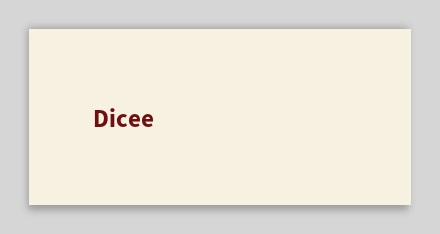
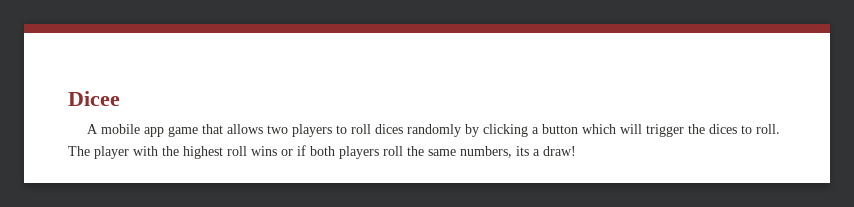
+ A mobile app game that allows two players to roll dices randomly by clicking a button which will trigger the dices to roll. The player with the highest roll wins or if both players roll the same numbers, its a draw!

